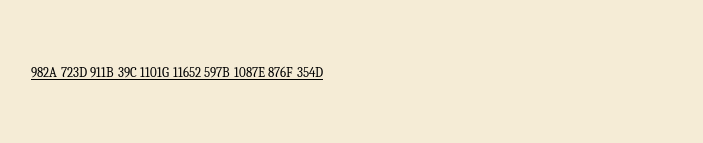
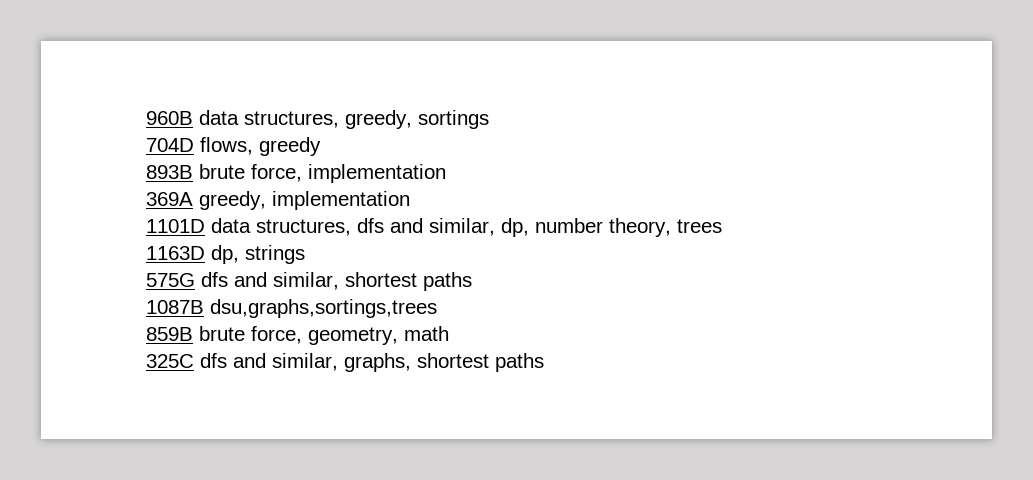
- 982A 723D 911B 39C 1101G 11652 597B 1087E 876F 354D
+ 960B data structures, greedy, sortings
+ 704D flows, greedy
+ 893B brute force, implementation
+ 369A greedy, implementation
+ 1101D data structures, dfs and similar, dp, number theory, trees
+ 1163D dp, strings
+ 575G dfs and similar, shortest paths
+ 1087B dsu,graphs,sortings,trees
+ 859B brute force, geometry, math
+ 325C dfs and similar, graphs, shortest paths

